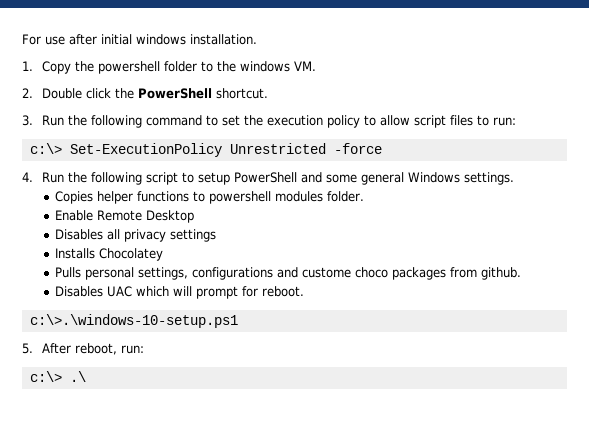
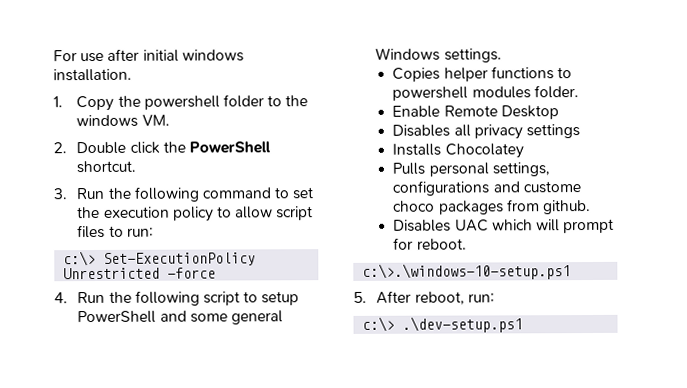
- c:\> .\
+ c:\> .\dev-setup.ps1

